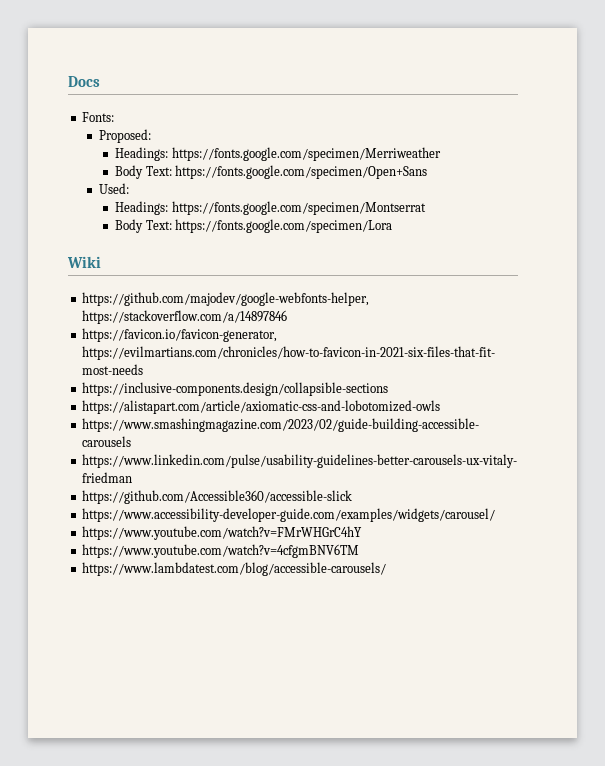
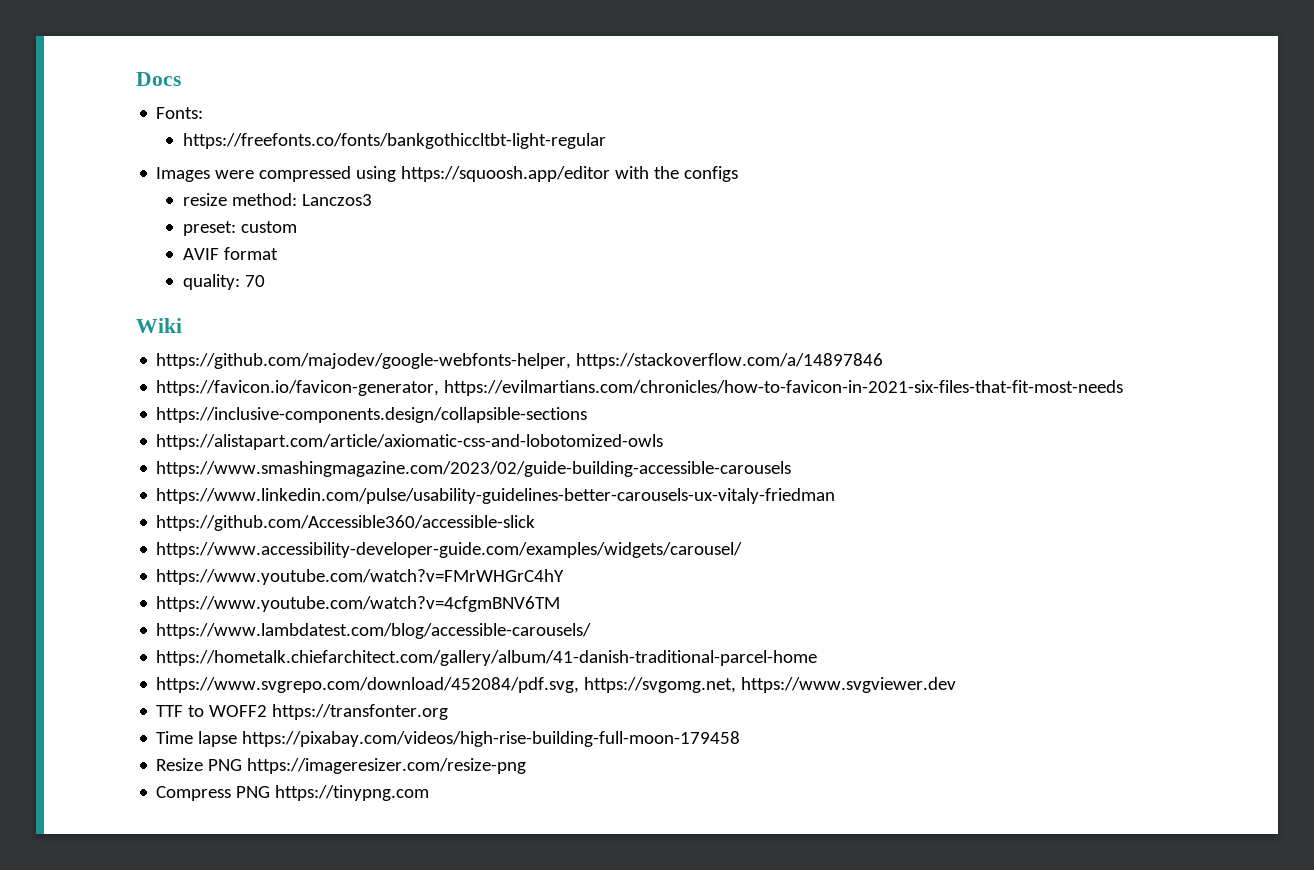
- Proposed:
- Headings: https://fonts.google.com/specimen/Merriweather
- Body Text: https://fonts.google.com/specimen/Open+Sans
- Used:
- Headings: https://fonts.google.com/specimen/Montserrat
- Body Text: https://fonts.google.com/specimen/Lora
+ https://freefonts.co/fonts/bankgothiccltbt-light-regular
+ Images were compressed using https://squoosh.app/editor with the configs
+ resize method: Lanczos3
+ preset: custom
+ AVIF format
+ quality: 70
+ https://hometalk.chiefarchitect.com/gallery/album/41-danish-traditional-parcel-home
+ https://www.svgrepo.com/download/452084/pdf.svg, https://svgomg.net, https://www.svgviewer.dev
+ TTF to WOFF2 https://transfonter.org
+ Time lapse https://pixabay.com/videos/high-rise-building-full-moon-179458
+ Resize PNG https://imageresizer.com/resize-png
+ Compress PNG https://tinypng.com

